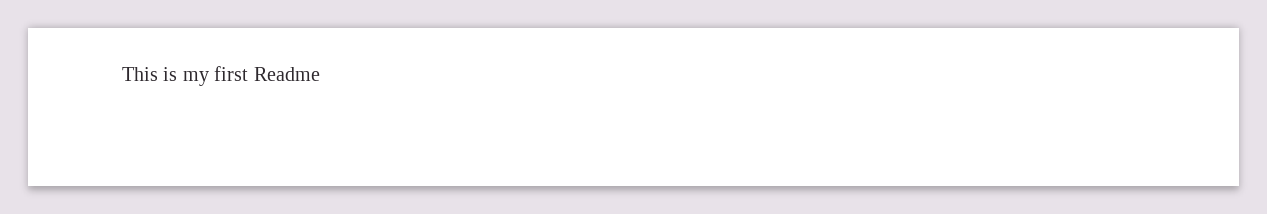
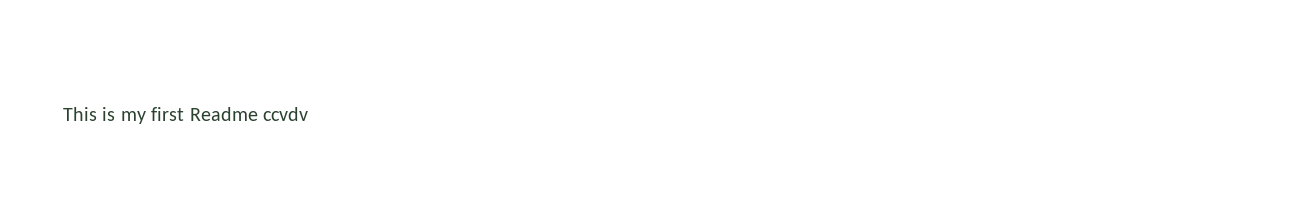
- This is my first Readme
+ This is my first Readme ccvdv

